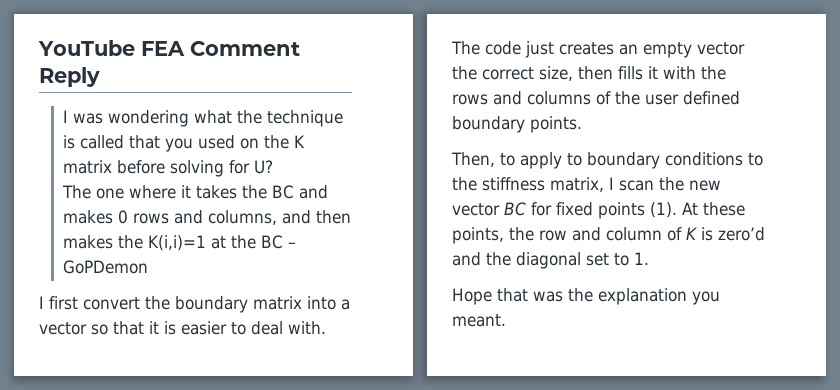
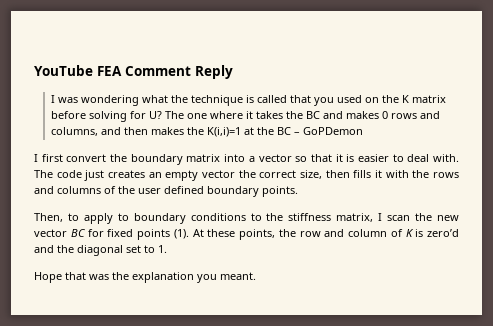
- I was wondering what the technique is called that you used on the K matrix before solving for U?
- The one where it takes the BC and makes 0 rows and columns, and then makes the K(i,i)=1 at the BC – GoPDemon
+ I was wondering what the technique is called that you used on the K matrix before solving for U? The one where it takes the BC and makes 0 rows and columns, and then makes the K(i,i)=1 at the BC – GoPDemon

